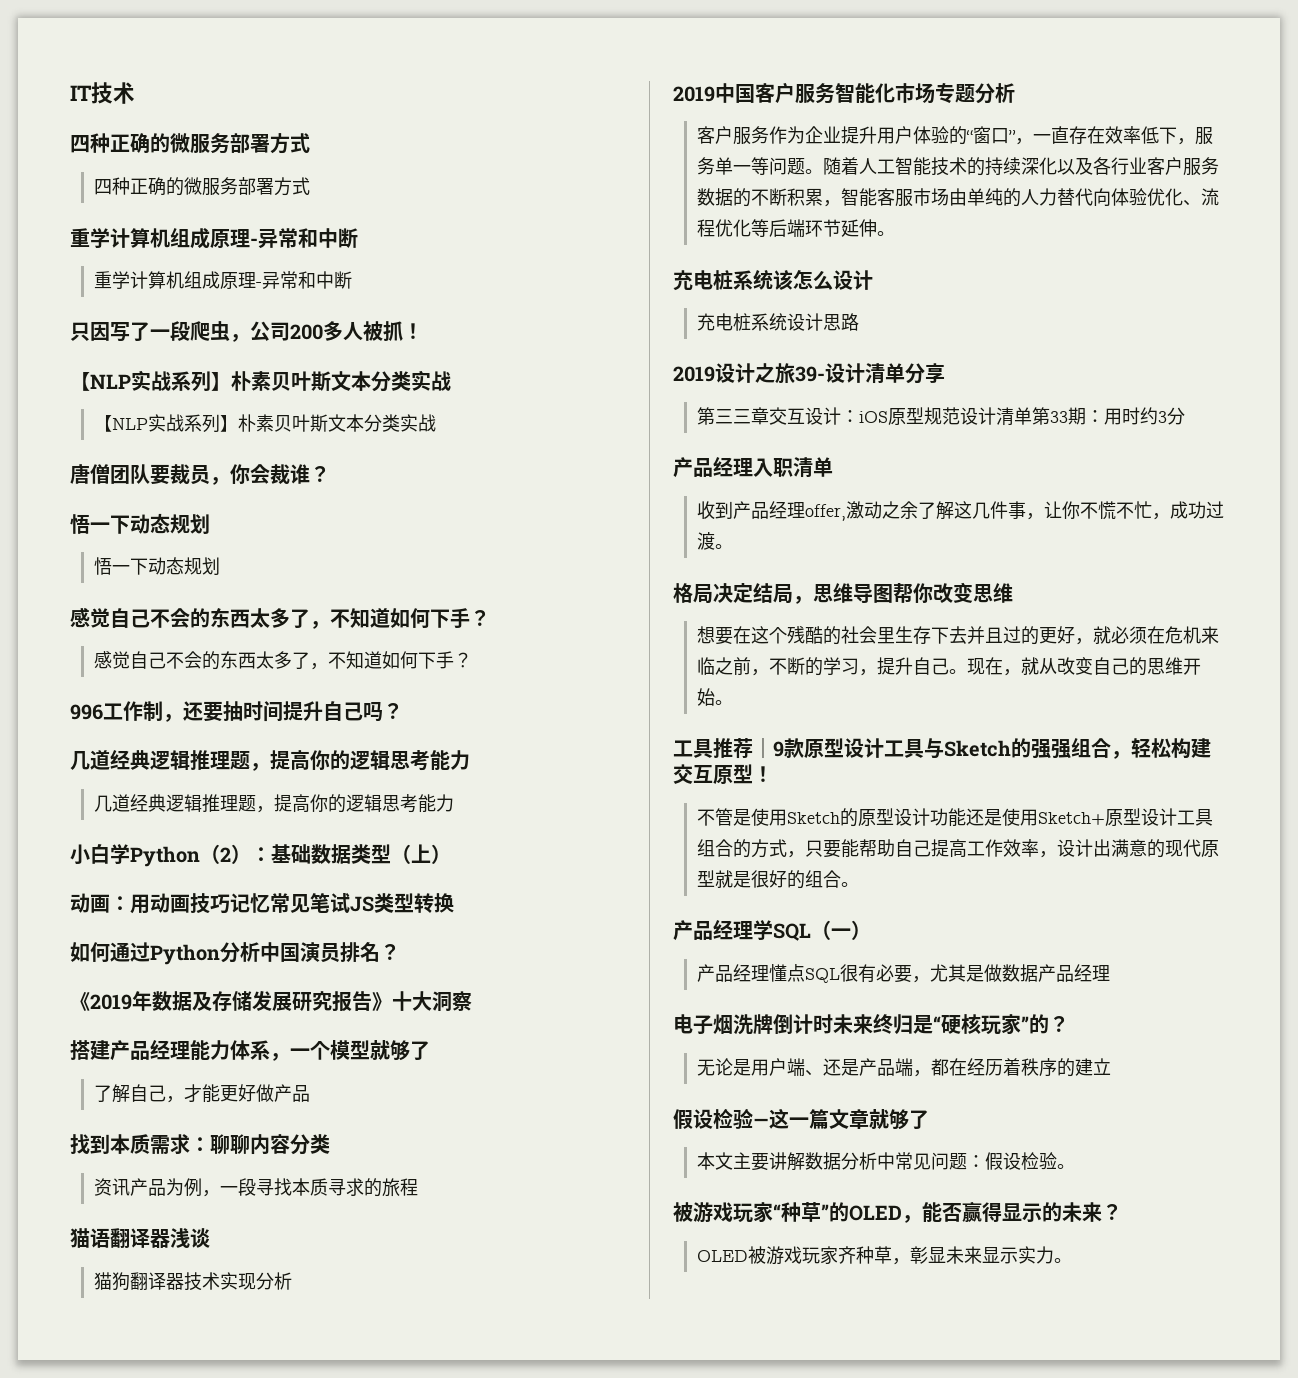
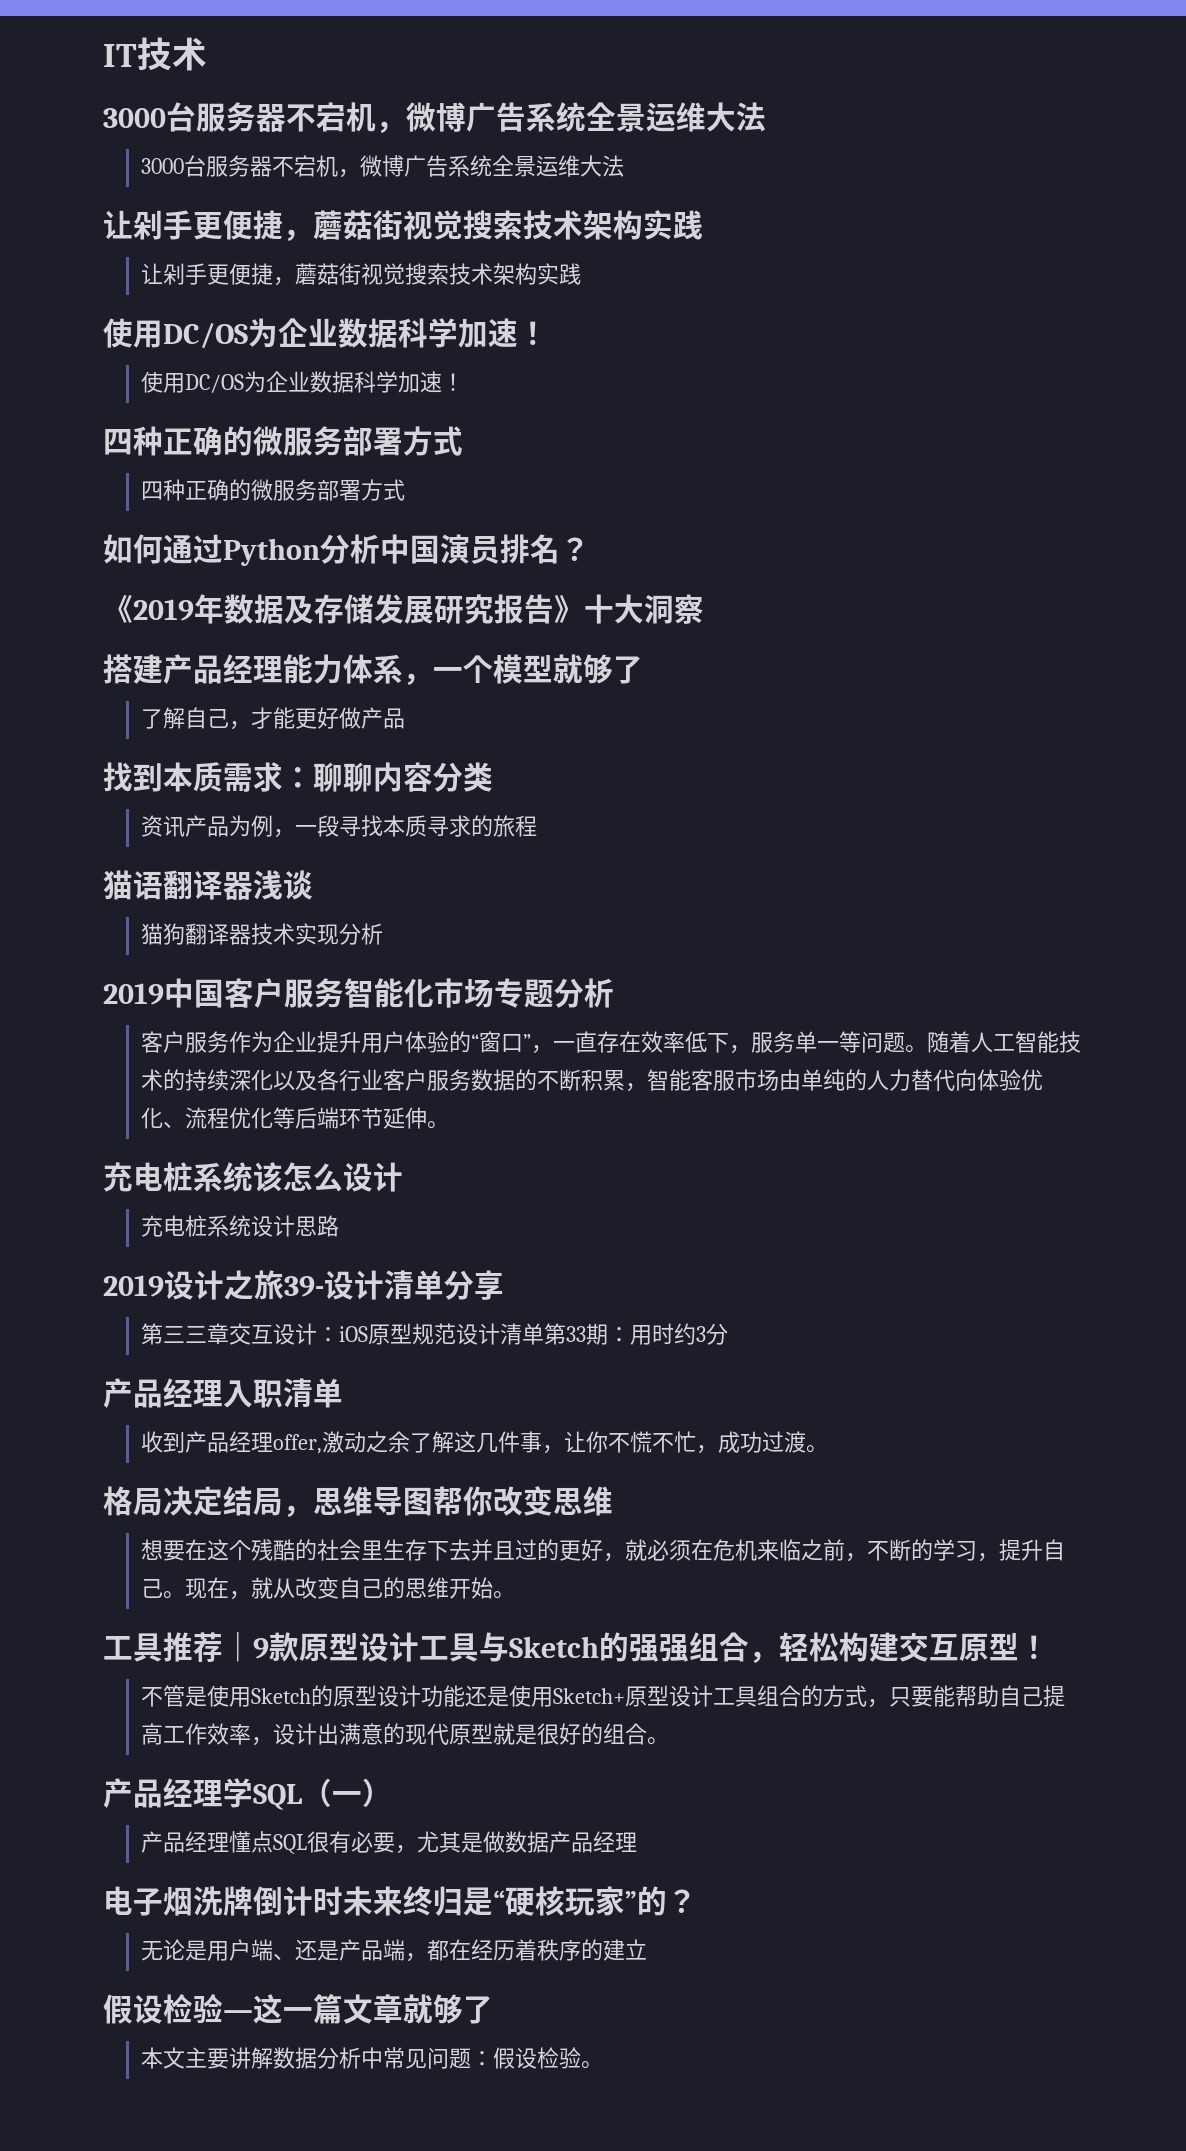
  IT技术
+ 3000台服务器不宕机，微博广告系统全景运维大法
+ 3000台服务器不宕机，微博广告系统全景运维大法
+ 让剁手更便捷，蘑菇街视觉搜索技术架构实践
+ 让剁手更便捷，蘑菇街视觉搜索技术架构实践
+ 使用DC/OS为企业数据科学加速！
+ 使用DC/OS为企业数据科学加速！
  四种正确的微服务部署方式
  四种正确的微服务部署方式
- 重学计算机组成原理-异常和中断
- 重学计算机组成原理-异常和中断
- 只因写了一段爬虫，公司200多人被抓！
- 【NLP实战系列】朴素贝叶斯文本分类实战
- 【NLP实战系列】朴素贝叶斯文本分类实战
- 唐僧团队要裁员，你会裁谁？
- 悟一下动态规划
- 悟一下动态规划
- 感觉自己不会的东西太多了，不知道如何下手？
- 感觉自己不会的东西太多了，不知道如何下手？
- 996工作制，还要抽时间提升自己吗？
- 几道经典逻辑推理题，提高你的逻辑思考能力
- 几道经典逻辑推理题，提高你的逻辑思考能力
- 小白学Python（2）：基础数据类型（上）
- 动画：用动画技巧记忆常见笔试JS类型转换
- 被游戏玩家“种草”的OLED，能否赢得显示的未来？
- OLED被游戏玩家齐种草，彰显未来显示实力。

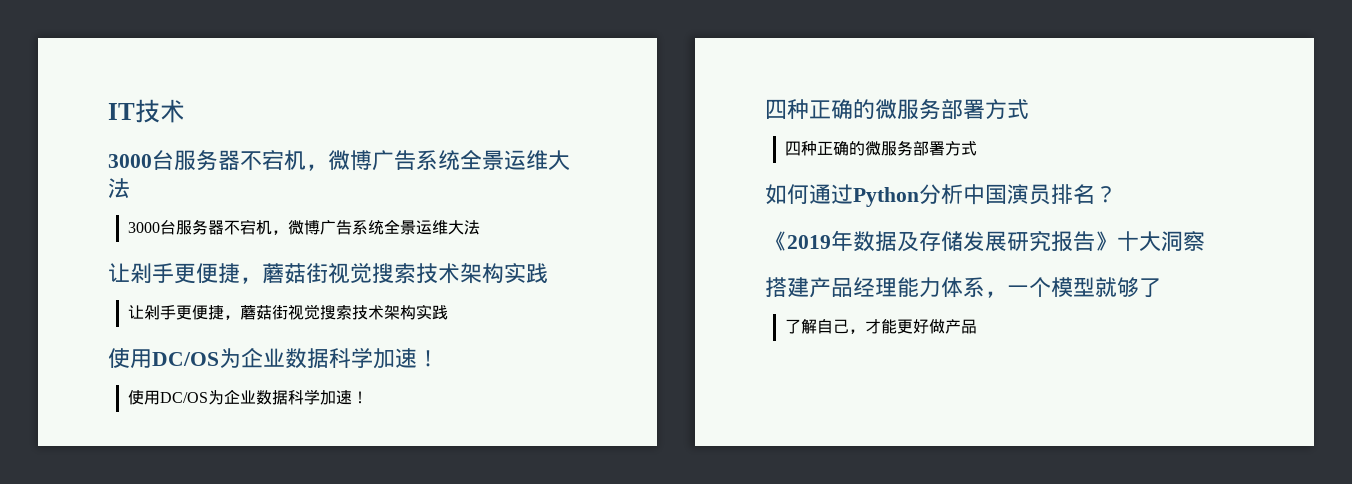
- 找到本质需求：聊聊内容分类
- 资讯产品为例，一段寻找本质寻求的旅程
- 猫语翻译器浅谈
- 猫狗翻译器技术实现分析
- 2019中国客户服务智能化市场专题分析
- 客户服务作为企业提升用户体验的“窗口”，一直存在效率低下，服务单一等问题。随着人工智能技术的持续深化以及各行业客户服务数据的不断积累，智能客服市场由单纯的人力替代向体验优化、流程优化等后端环节延伸。
- 充电桩系统该怎么设计
- 充电桩系统设计思路
- 2019设计之旅39-设计清单分享
- 第三三章交互设计：iOS原型规范设计清单第33期：用时约3分
- 产品经理入职清单
- 收到产品经理offer,激动之余了解这几件事，让你不慌不忙，成功过渡。
- 格局决定结局，思维导图帮你改变思维
- 想要在这个残酷的社会里生存下去并且过的更好，就必须在危机来临之前，不断的学习，提升自己。现在，就从改变自己的思维开始。
- 工具推荐｜9款原型设计工具与Sketch的强强组合，轻松构建交互原型！
- 不管是使用Sketch的原型设计功能还是使用Sketch+原型设计工具组合的方式，只要能帮助自己提高工作效率，设计出满意的现代原型就是很好的组合。
- 产品经理学SQL（一）
- 产品经理懂点SQL很有必要，尤其是做数据产品经理
- 电子烟洗牌倒计时未来终归是“硬核玩家”的？
- 无论是用户端、还是产品端，都在经历着秩序的建立
- 假设检验—这一篇文章就够了
- 本文主要讲解数据分析中常见问题：假设检验。

